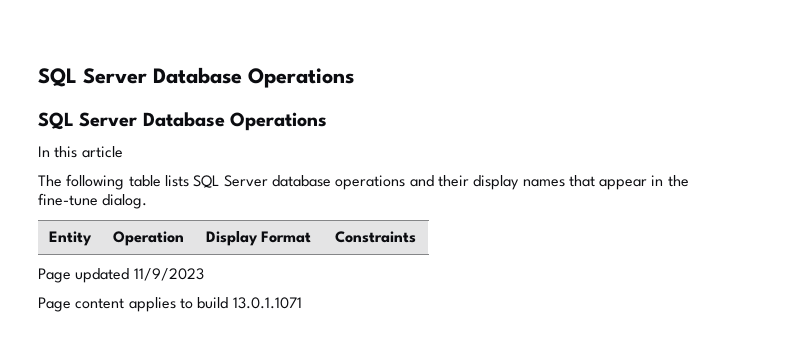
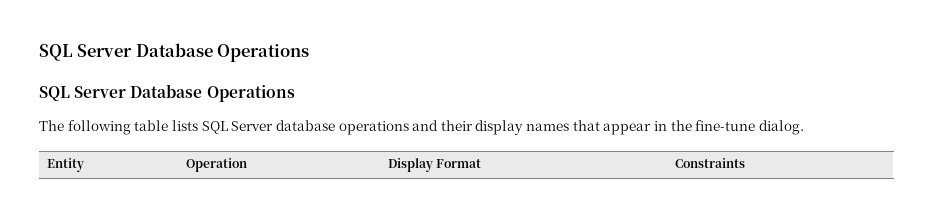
- In this article
- Page updated 11/9/2023
- Page content applies to build 13.0.1.1071

